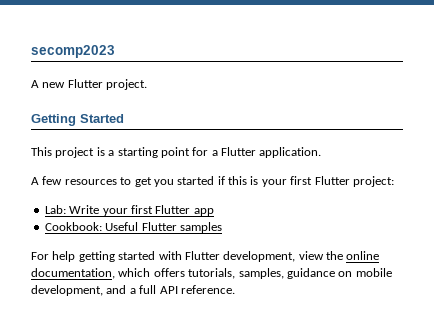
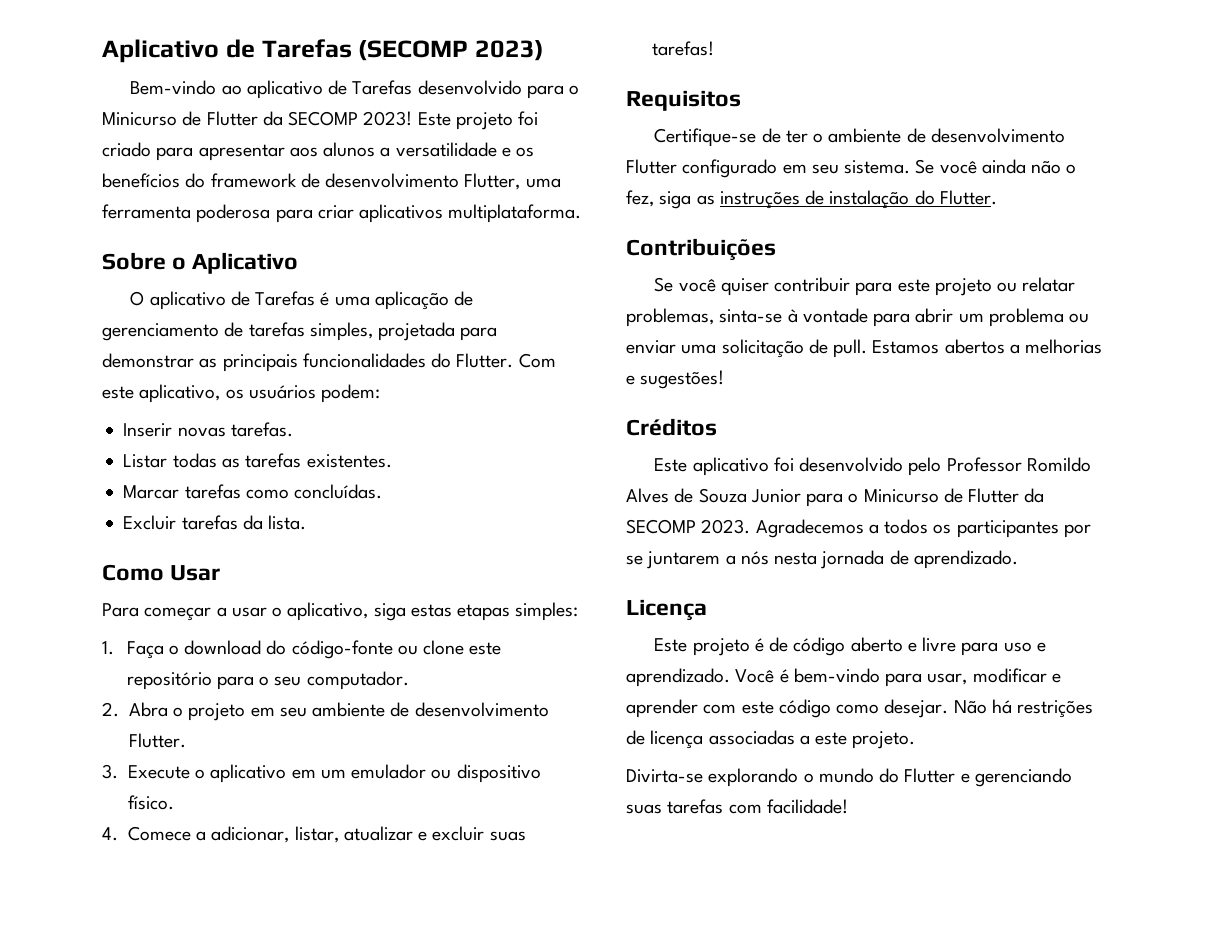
- secomp2023
- A new Flutter project.
- Getting Started
- This project is a starting point for a Flutter application.
- A few resources to get you started if this is your first Flutter project:
- Lab: Write your first Flutter app
- Cookbook: Useful Flutter samples
- For help getting started with Flutter development, view the online documentation, which offers tutorials, samples, guidance on mobile development, and a full API reference.
+ Aplicativo de Tarefas (SECOMP 2023)
+ Bem-vindo ao aplicativo de Tarefas desenvolvido para o Minicurso de Flutter da SECOMP 2023! Este projeto foi criado para apresentar aos alunos a versatilidade e os benefícios do framework de desenvolvimento Flutter, uma ferramenta poderosa para criar aplicativos multiplataforma.
+ Sobre o Aplicativo
+ O aplicativo de Tarefas é uma aplicação de gerenciamento de tarefas simples, projetada para demonstrar as principais funcionalidades do Flutter. Com este aplicativo, os usuários podem:
+ Inserir novas tarefas.
+ Listar todas as tarefas existentes.
+ Marcar tarefas como concluídas.
+ Excluir tarefas da lista.
+ Como Usar
+ Para começar a usar o aplicativo, siga estas etapas simples:
+ 1. Faça o download do código-fonte ou clone este repositório para o seu computador.
+ 2. Abra o projeto em seu ambiente de desenvolvimento Flutter.
+ 3. Execute o aplicativo em um emulador ou dispositivo físico.
+ 4. Comece a adicionar, listar, atualizar e excluir suas tarefas!
+ Requisitos
+ Certifique-se de ter o ambiente de desenvolvimento Flutter configurado em seu sistema. Se você ainda não o fez, siga as instruções de instalação do Flutter.
+ Contribuições
+ Se você quiser contribuir para este projeto ou relatar problemas, sinta-se à vontade para abrir um problema ou enviar uma solicitação de pull. Estamos abertos a melhorias e sugestões!
+ Créditos
+ Este aplicativo foi desenvolvido pelo Professor Romildo Alves de Souza Junior para o Minicurso de Flutter da SECOMP 2023. Agradecemos a todos os participantes por se juntarem a nós nesta jornada de aprendizado.
+ Licença
+ Este projeto é de código aberto e livre para uso e aprendizado. Você é bem-vindo para usar, modificar e aprender com este código como desejar. Não há restrições de licença associadas a este projeto.
+ Divirta-se explorando o mundo do Flutter e gerenciando suas tarefas com facilidade!

